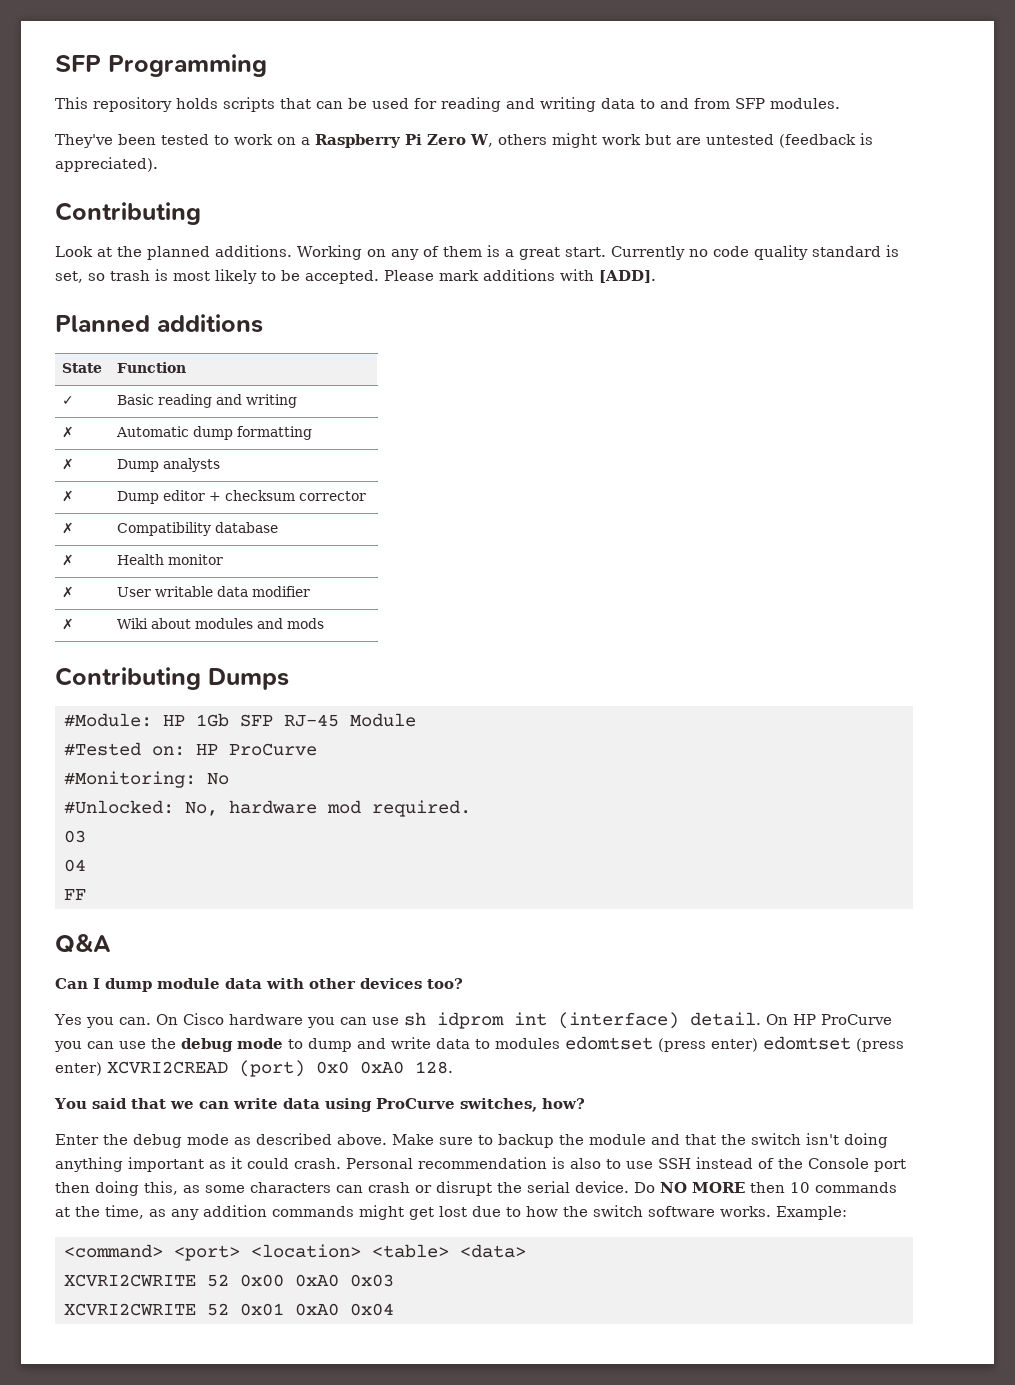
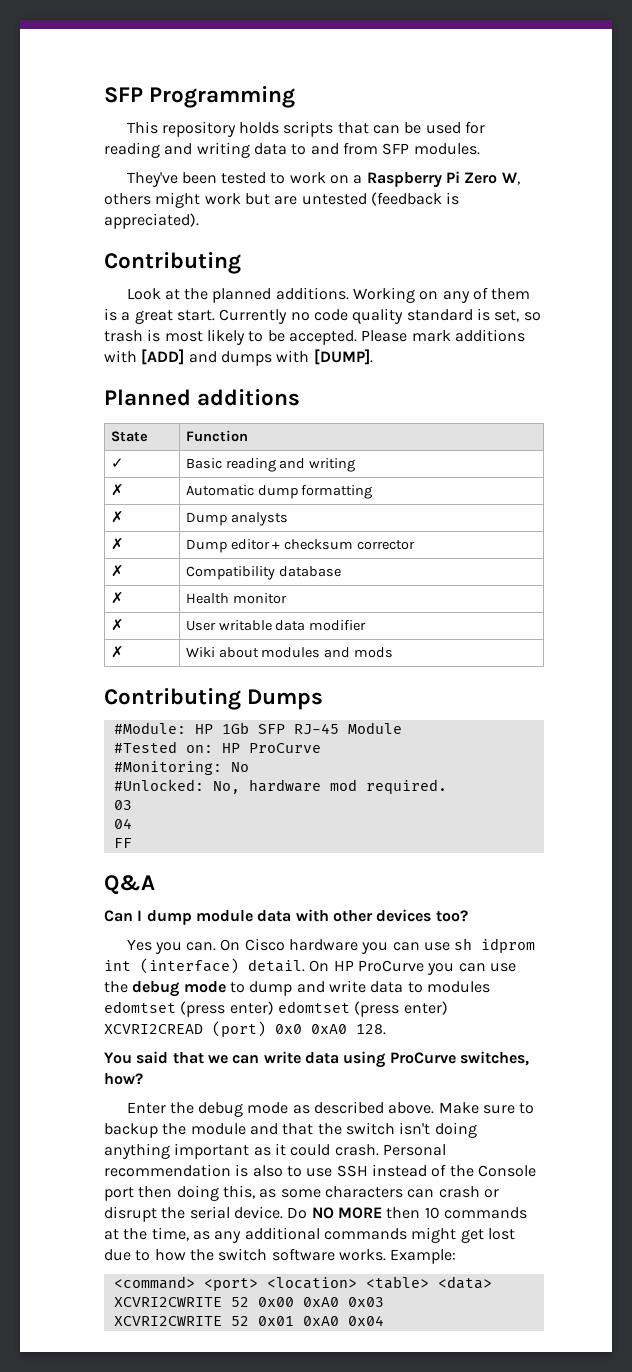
- Please mark additions with [ADD].
+ Please mark additions with [ADD] and dumps with [DUMP].
- Do NO MORE then 10 commands at the time, as any addition commands might get lost due to how the switch software works.
+ Do NO MORE then 10 commands at the time, as any additional commands might get lost due to how the switch software works.

